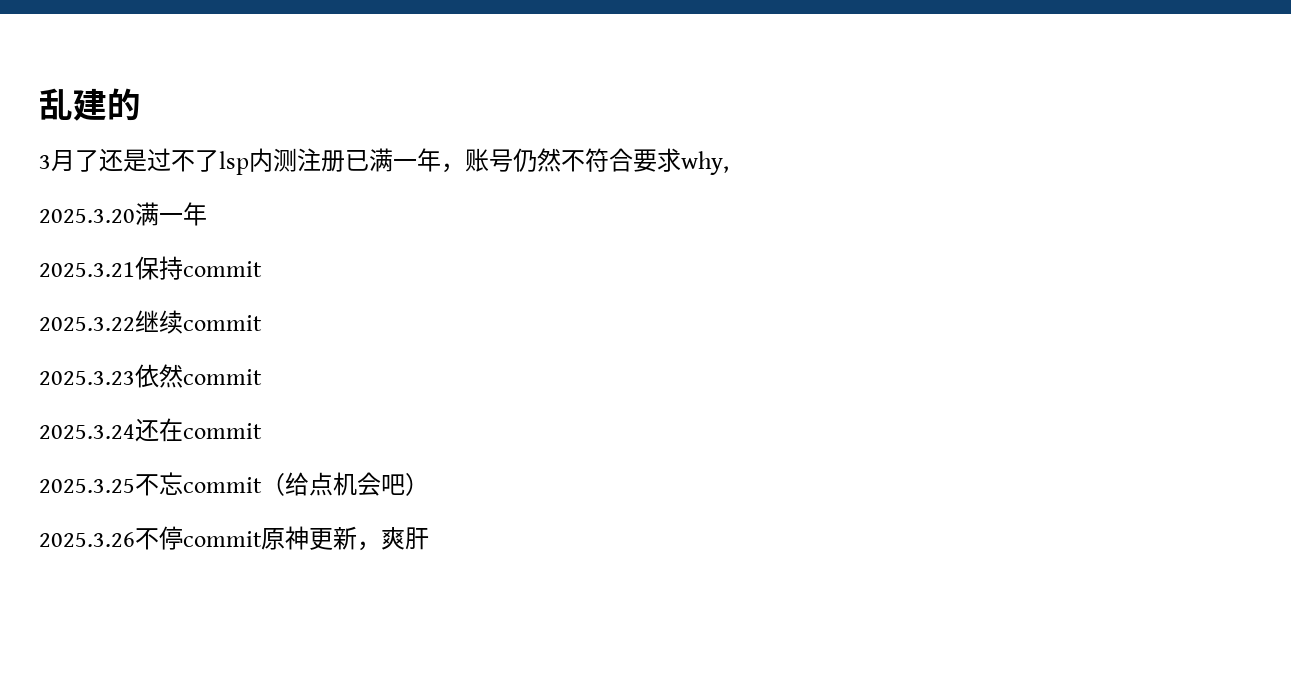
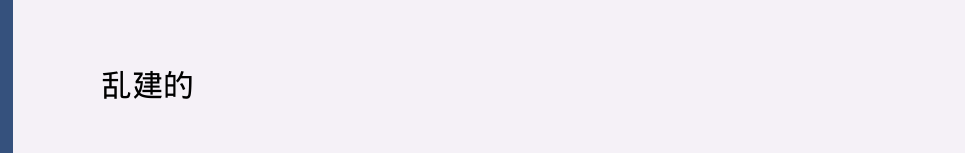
- 3月了还是过不了lsp内测注册已满一年，账号仍然不符合要求why,
- 2025.3.20满一年
- 2025.3.21保持commit
- 2025.3.22继续commit
- 2025.3.23依然commit
- 2025.3.24还在commit
- 2025.3.25不忘commit（给点机会吧）
- 2025.3.26不停commit原神更新，爽肝

